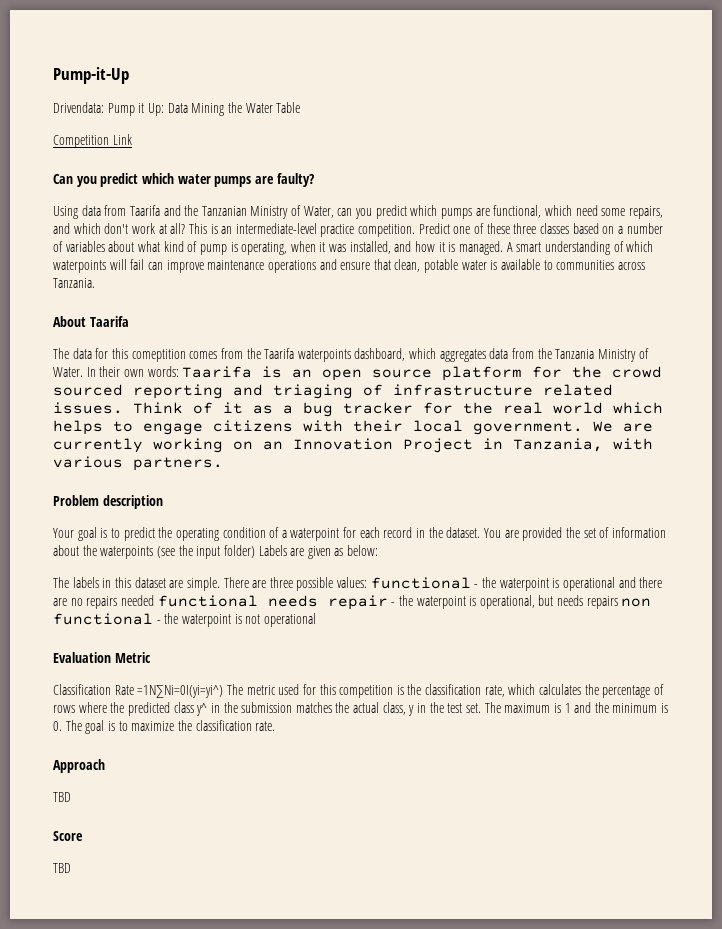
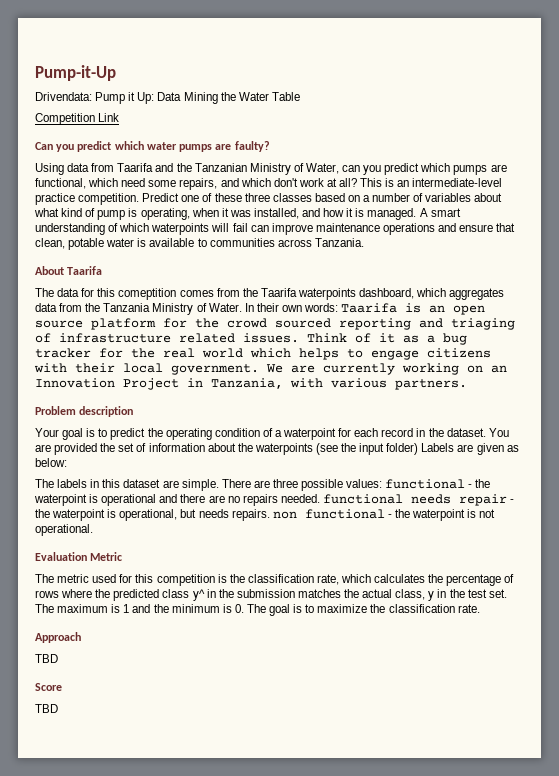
- There are three possible values: functional - the waterpoint is operational and there are no repairs needed functional needs repair - the waterpoint is operational, but needs repairs non functional - the waterpoint is not operational
+ There are three possible values: functional - the waterpoint is operational and there are no repairs needed. functional needs repair - the waterpoint is operational, but needs repairs. non functional - the waterpoint is not operational.
- Classification Rate =1N∑Ni=0I(yi=yi^) The metric used for this competition is the classification rate, which calculates the percentage of rows where the predicted class y^ in the submission matches the actual class, y in the test set.
+ The metric used for this competition is the classification rate, which calculates the percentage of rows where the predicted class y^ in the submission matches the actual class, y in the test set.

